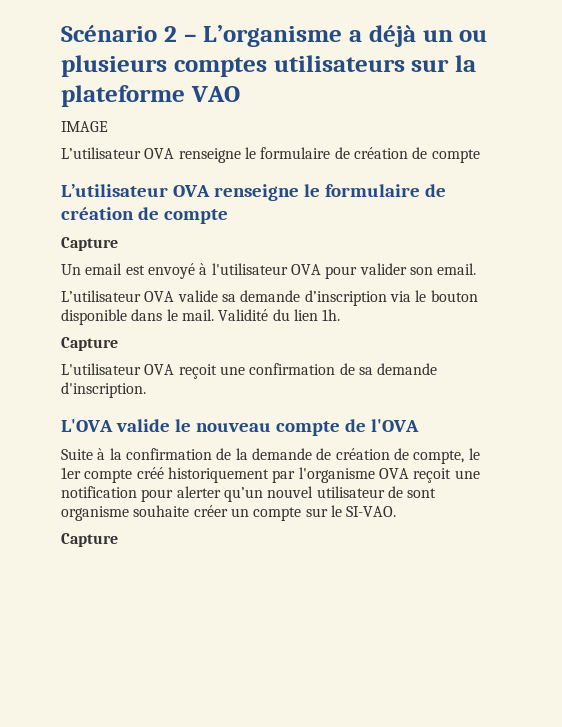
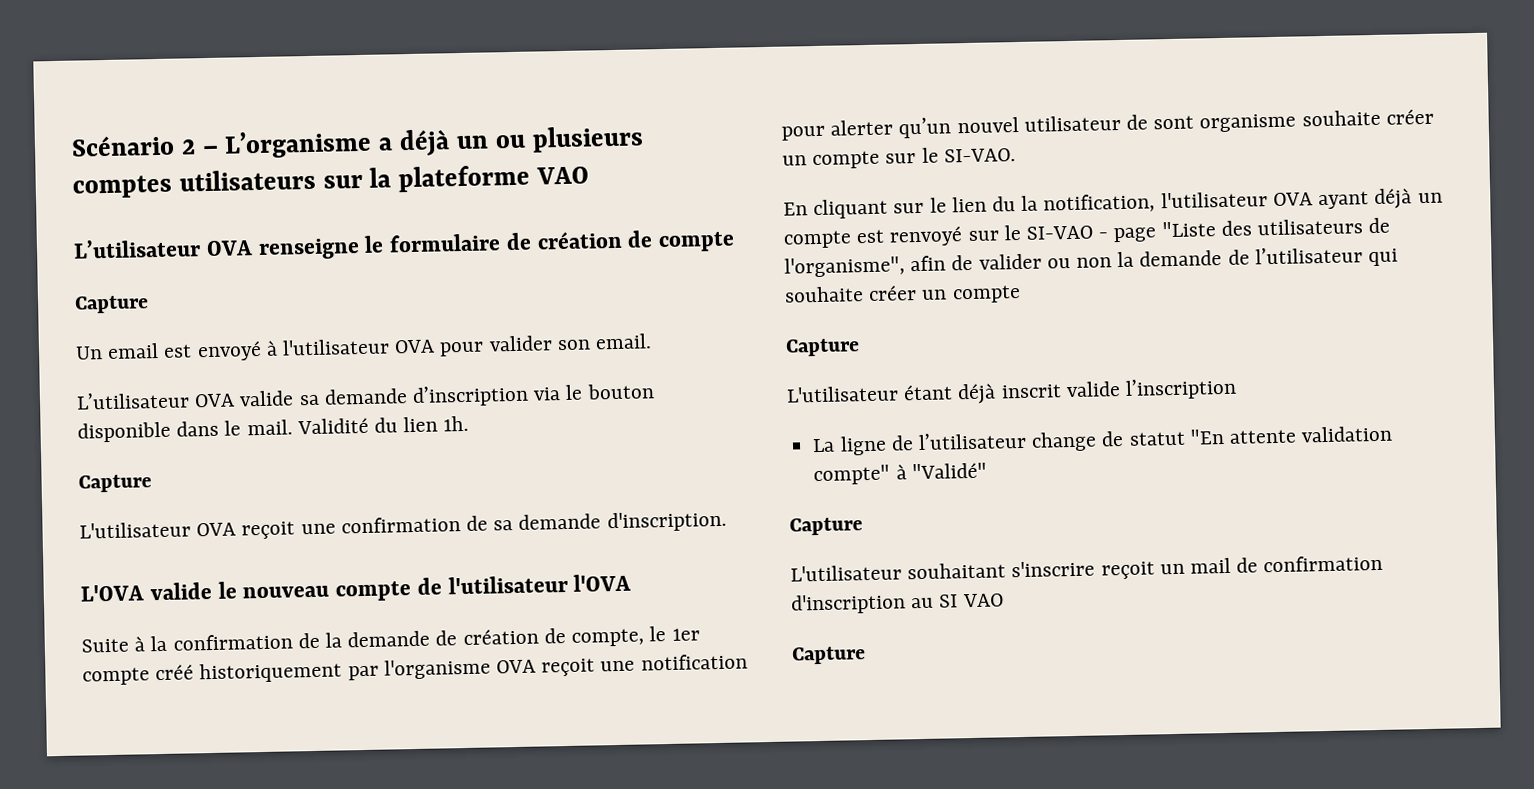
- IMAGE
- L’utilisateur OVA renseigne le formulaire de création de compte
- L'OVA valide le nouveau compte de l'OVA
+ L'OVA valide le nouveau compte de l'utilisateur l'OVA
+ En cliquant sur le lien du la notification, l'utilisateur OVA ayant déjà un compte est renvoyé sur le SI-VAO - page "Liste des utilisateurs de l'organisme", afin de valider ou non la demande de l’utilisateur qui souhaite créer un compte
+ Capture
+ L'utilisateur étant déjà inscrit valide l’inscription
+ La ligne de l’utilisateur change de statut "En attente validation compte" à "Validé"
+ Capture
+ L'utilisateur souhaitant s'inscrire reçoit un mail de confirmation d'inscription au SI VAO

